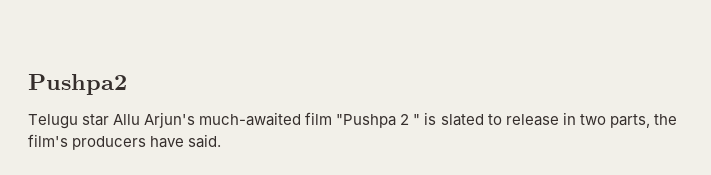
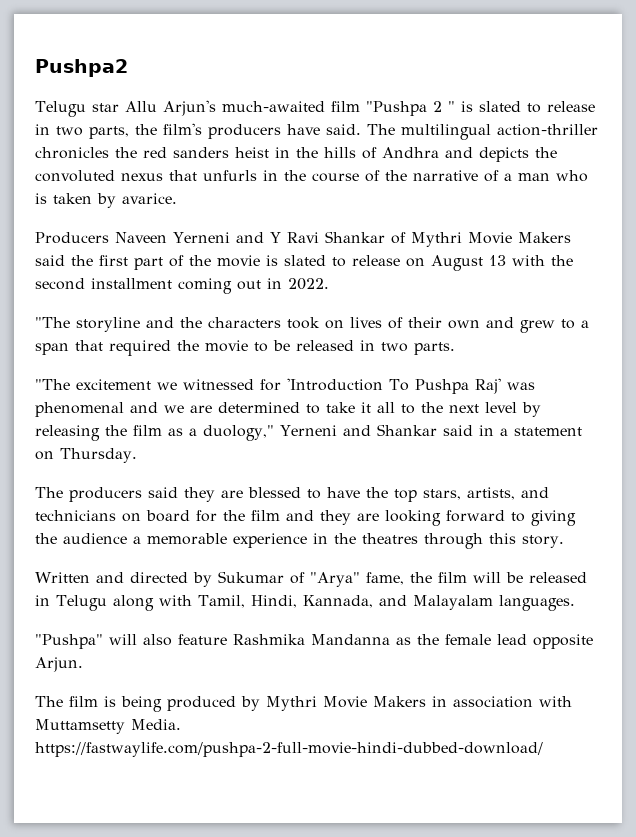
+ The multilingual action-thriller chronicles the red sanders heist in the hills of Andhra and depicts the convoluted nexus that unfurls in the course of the narrative of a man who is taken by avarice.
+ Producers Naveen Yerneni and Y Ravi Shankar of Mythri Movie Makers said the first part of the movie is slated to release on August 13 with the second installment coming out in 2022.
+ "The storyline and the characters took on lives of their own and grew to a span that required the movie to be released in two parts.
+ "The excitement we witnessed for 'Introduction To Pushpa Raj' was phenomenal and we are determined to take it all to the next level by releasing the film as a duology," Yerneni and Shankar said in a statement on Thursday.
+ The producers said they are blessed to have the top stars, artists, and technicians on board for the film and they are looking forward to giving the audience a memorable experience in the theatres through this story.
+ Written and directed by Sukumar of "Arya" fame, the film will be released in Telugu along with Tamil, Hindi, Kannada, and Malayalam languages.
+ "Pushpa" will also feature Rashmika Mandanna as the female lead opposite Arjun.
+ The film is being produced by Mythri Movie Makers in association with Muttamsetty Media. https://fastwaylife.com/pushpa-2-full-movie-hindi-dubbed-download/

